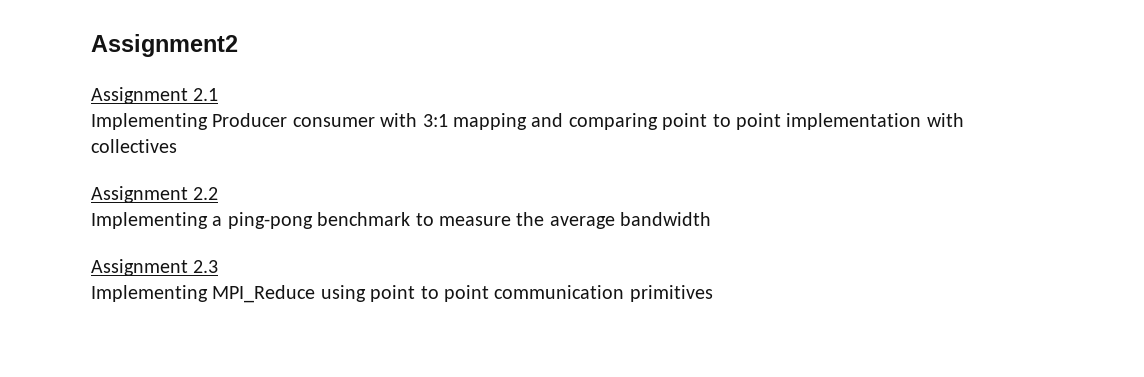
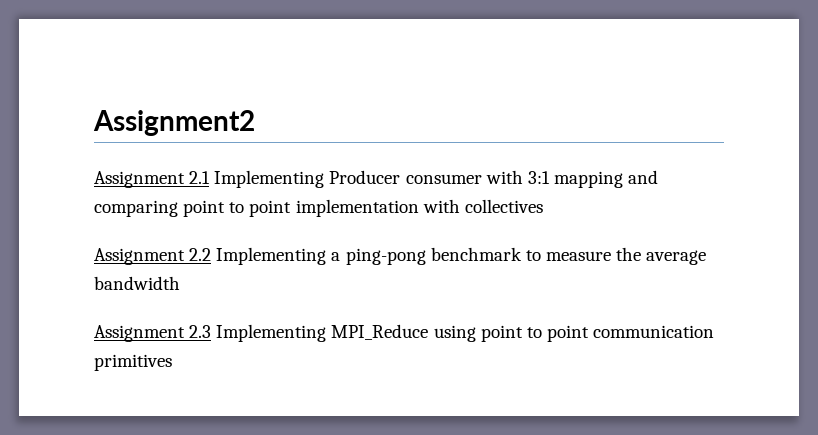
- Assignment 2.1
- Implementing Producer consumer with 3:1 mapping and comparing point to point implementation with collectives
+ Assignment 2.1 Implementing Producer consumer with 3:1 mapping and comparing point to point implementation with collectives
- Assignment 2.2
- Implementing a ping-pong benchmark to measure the average bandwidth
+ Assignment 2.2 Implementing a ping-pong benchmark to measure the average bandwidth
- Assignment 2.3
- Implementing MPI_Reduce using point to point communication primitives
+ Assignment 2.3 Implementing MPI_Reduce using point to point communication primitives

